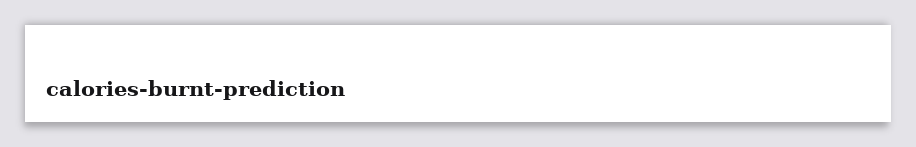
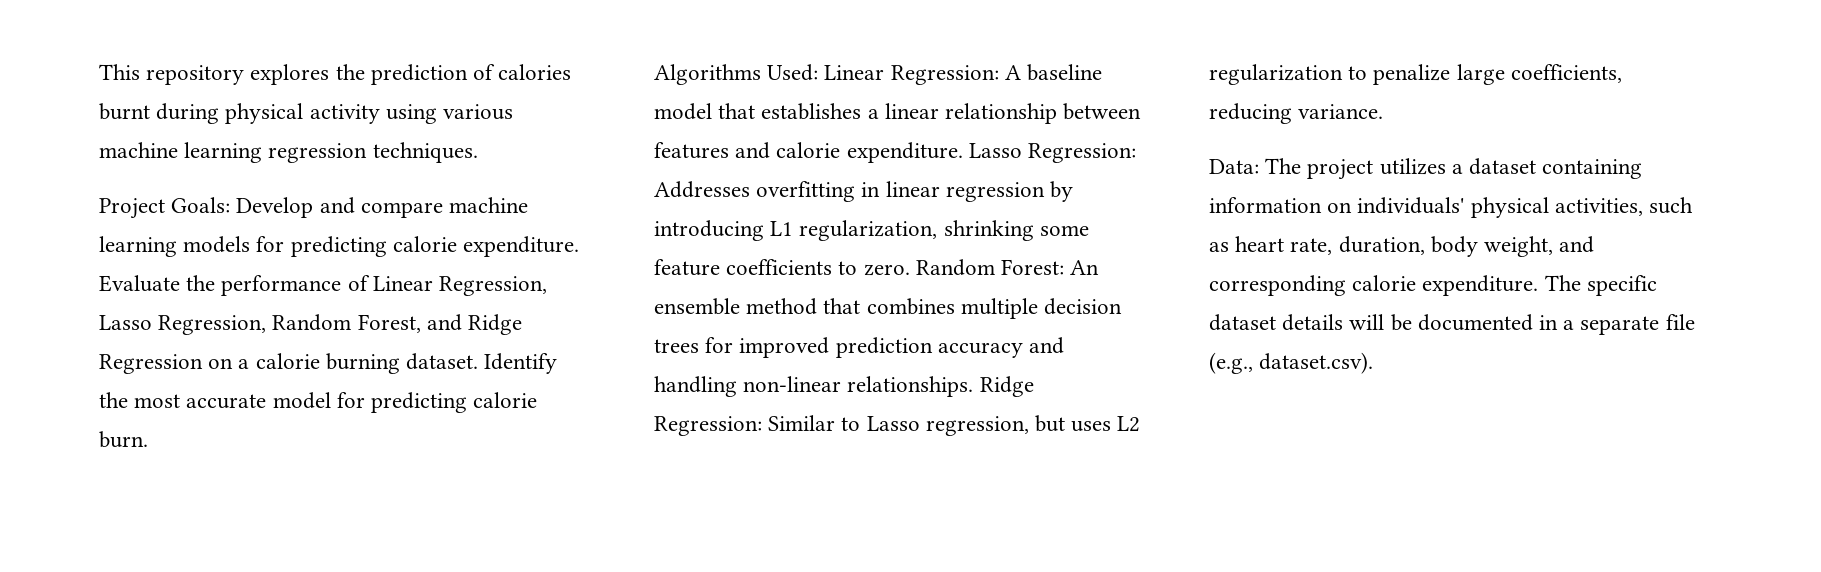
- calories-burnt-prediction
+ This repository explores the prediction of calories burnt during physical activity using various machine learning regression techniques.
+ Project Goals: Develop and compare machine learning models for predicting calorie expenditure. Evaluate the performance of Linear Regression, Lasso Regression, Random Forest, and Ridge Regression on a calorie burning dataset. Identify the most accurate model for predicting calorie burn.
+ Algorithms Used: Linear Regression: A baseline model that establishes a linear relationship between features and calorie expenditure. Lasso Regression: Addresses overfitting in linear regression by introducing L1 regularization, shrinking some feature coefficients to zero. Random Forest: An ensemble method that combines multiple decision trees for improved prediction accuracy and handling non-linear relationships. Ridge Regression: Similar to Lasso regression, but uses L2 regularization to penalize large coefficients, reducing variance.
+ Data: The project utilizes a dataset containing information on individuals' physical activities, such as heart rate, duration, body weight, and corresponding calorie expenditure. The specific dataset details will be documented in a separate file (e.g., dataset.csv).

